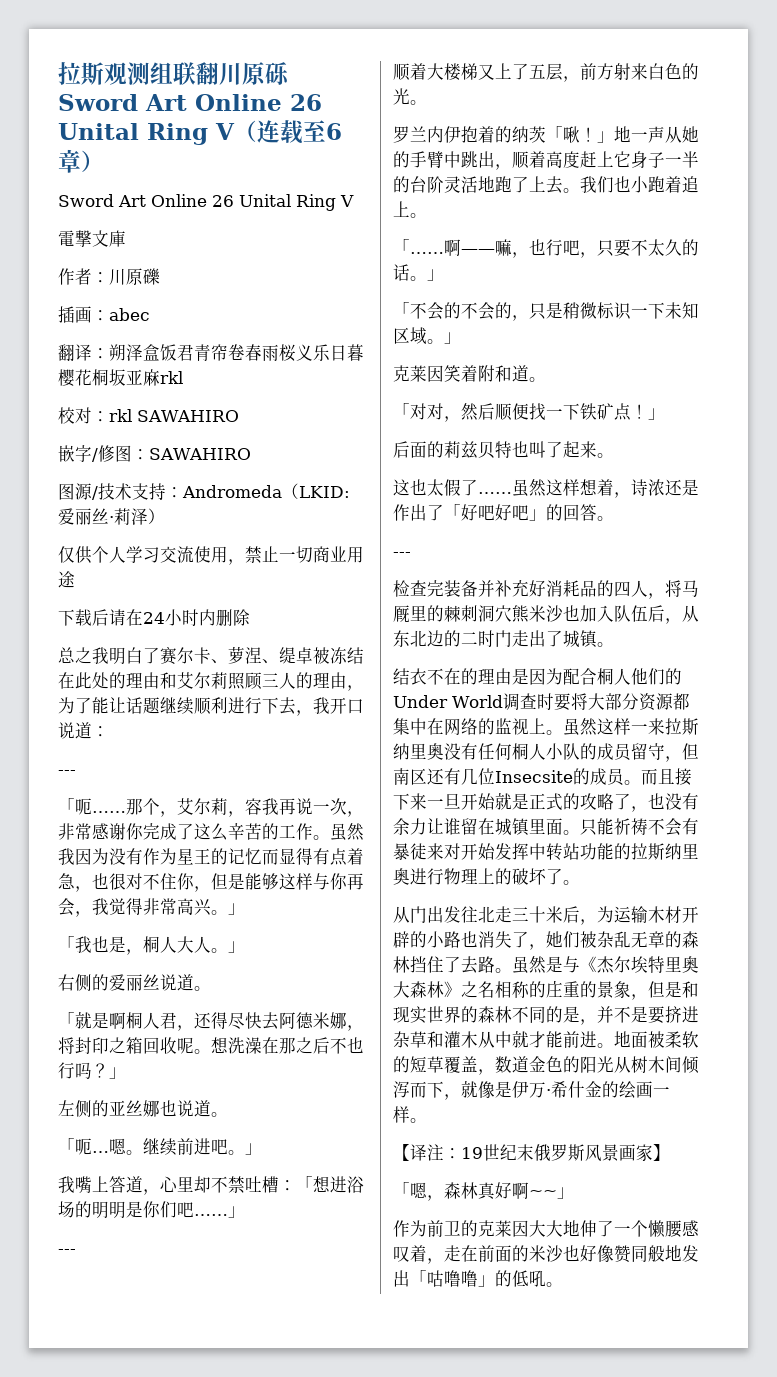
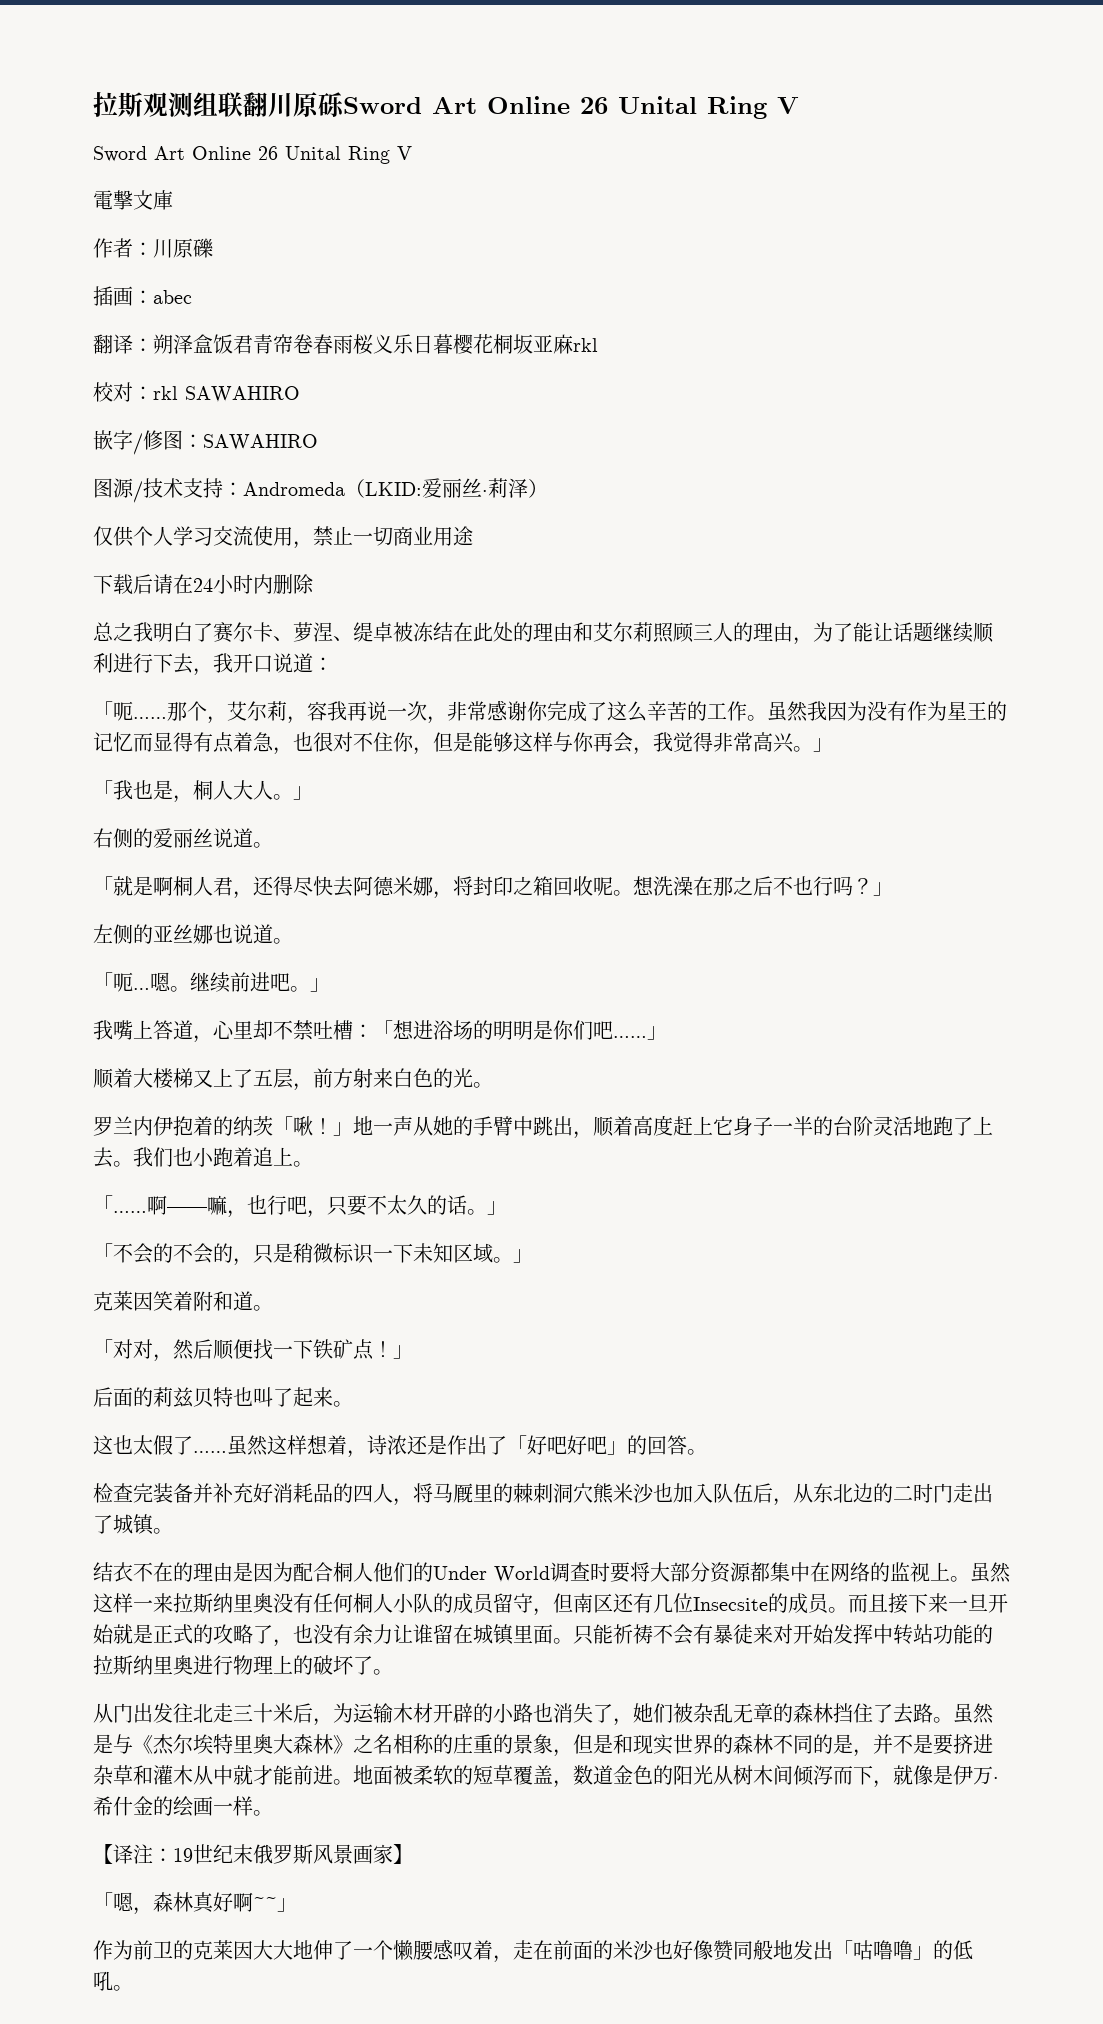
- 拉斯观测组联翻川原砾Sword Art Online 26 Unital Ring V（连载至6章）
+ 拉斯观测组联翻川原砾Sword Art Online 26 Unital Ring V
  总之我明白了赛尔卡、萝涅、缇卓被冻结在此处的理由和艾尔莉照顾三人的理由，为了能让话题继续顺利进行下去，我开口说道：
- ---
  我嘴上答道，心里却不禁吐槽：「想进浴场的明明是你们吧……」
- ---
  虽然这样想着，诗浓还是作出了「好吧好吧」的回答。
- ---

